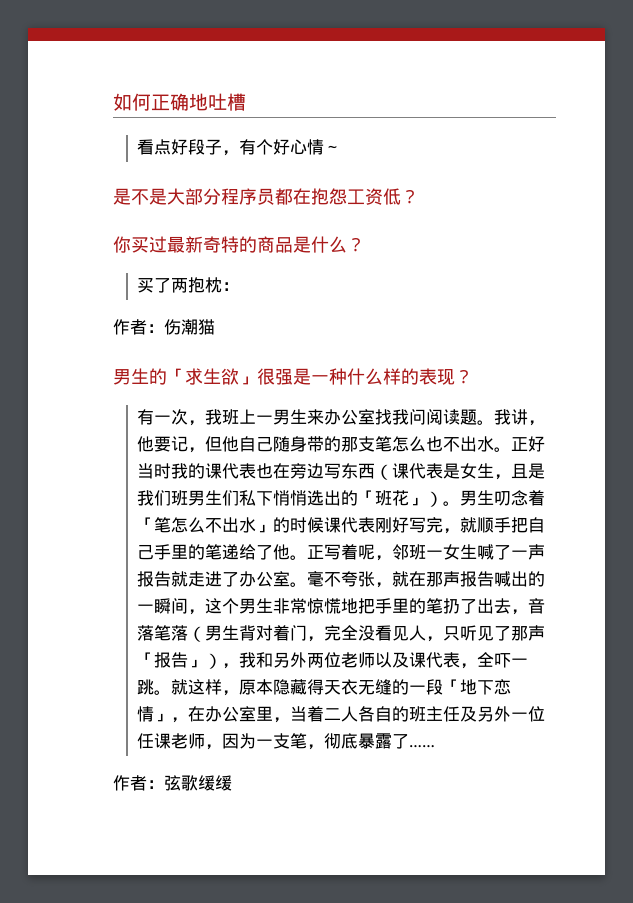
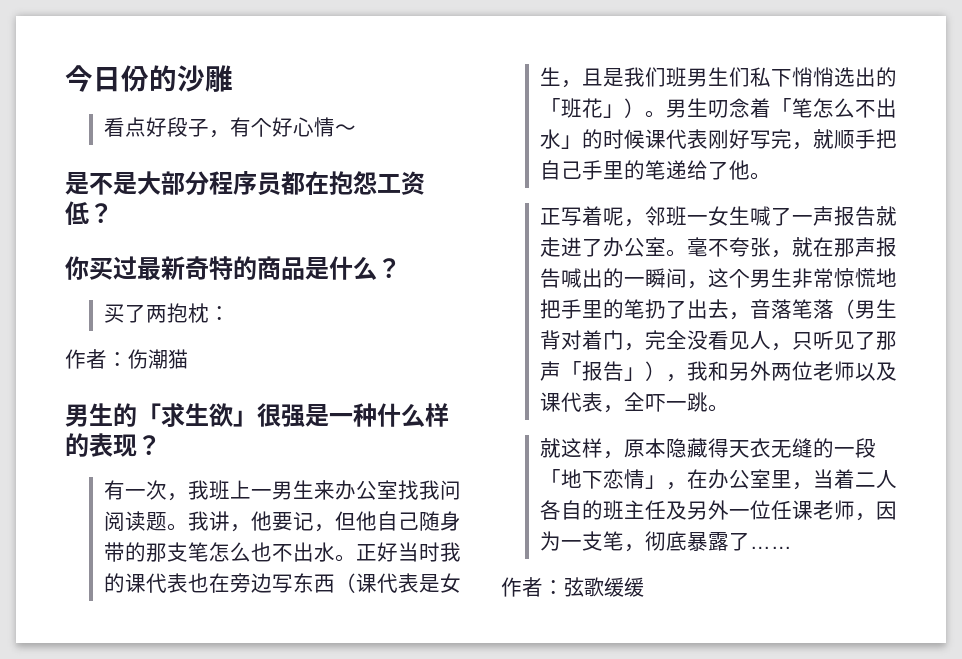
- 如何正确地吐槽
+ 今日份的沙雕
- 男生叨念着「笔怎么不出水」的时候课代表刚好写完，就顺手把自己手里的笔递给了他。正写着呢，邻班一女生喊了一声报告就走进了办公室。
+ 男生叨念着「笔怎么不出水」的时候课代表刚好写完，就顺手把自己手里的笔递给了他。
+ 正写着呢，邻班一女生喊了一声报告就走进了办公室。
- 毫不夸张，就在那声报告喊出的一瞬间，这个男生非常惊慌地把手里的笔扔了出去，音落笔落（男生背对着门，完全没看见人，只听见了那声「报告」），我和另外两位老师以及课代表，全吓一跳。就这样，原本隐藏得天衣无缝的一段「地下恋情」，在办公室里，当着二人各自的班主任及另外一位任课老师，因为一支笔，彻底暴露了……
+ 毫不夸张，就在那声报告喊出的一瞬间，这个男生非常惊慌地把手里的笔扔了出去，音落笔落（男生背对着门，完全没看见人，只听见了那声「报告」），我和另外两位老师以及课代表，全吓一跳。
+ 就这样，原本隐藏得天衣无缝的一段「地下恋情」，在办公室里，当着二人各自的班主任及另外一位任课老师，因为一支笔，彻底暴露了……

